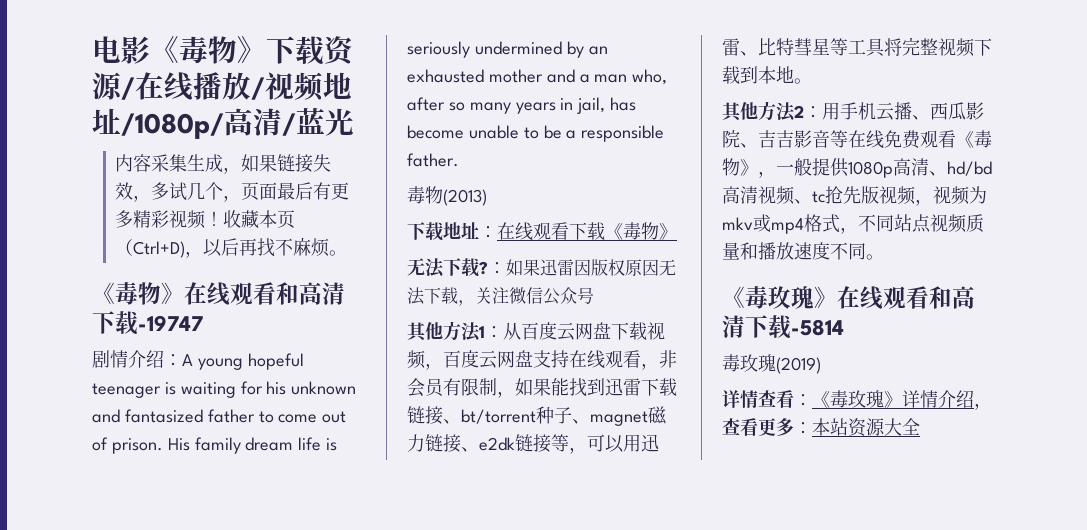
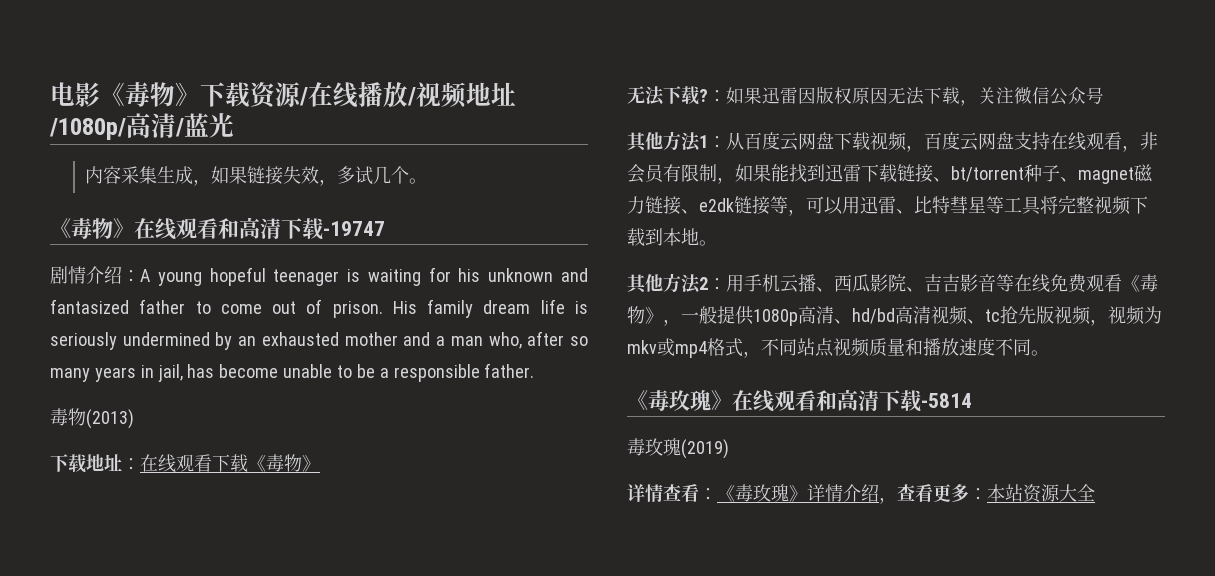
- 内容采集生成，如果链接失效，多试几个，页面最后有更多精彩视频！收藏本页（Ctrl+D)，以后再找不麻烦。
+ 内容采集生成，如果链接失效，多试几个。

